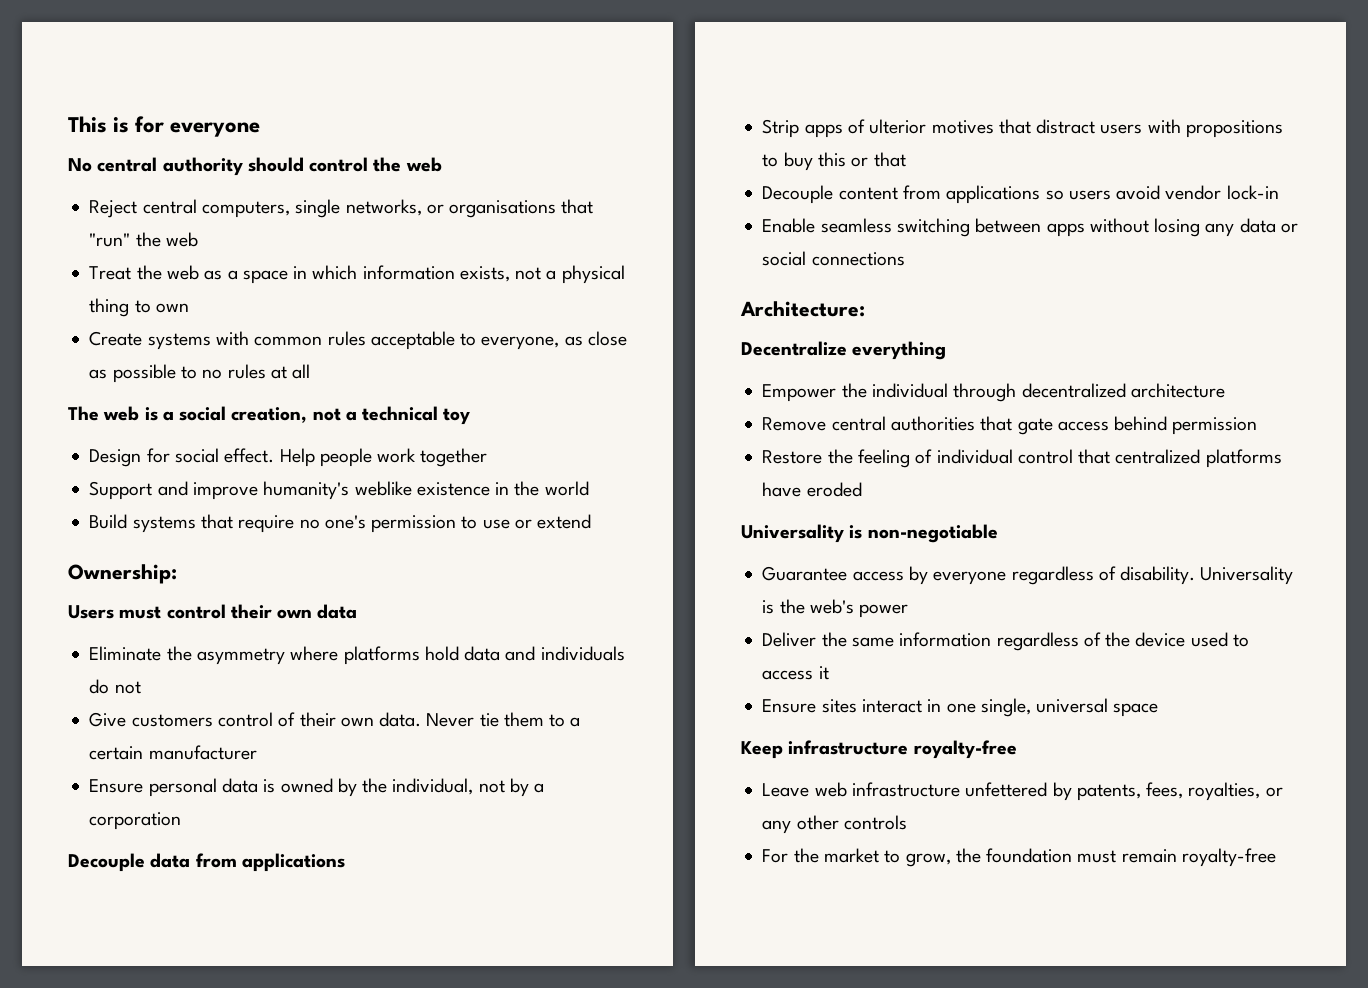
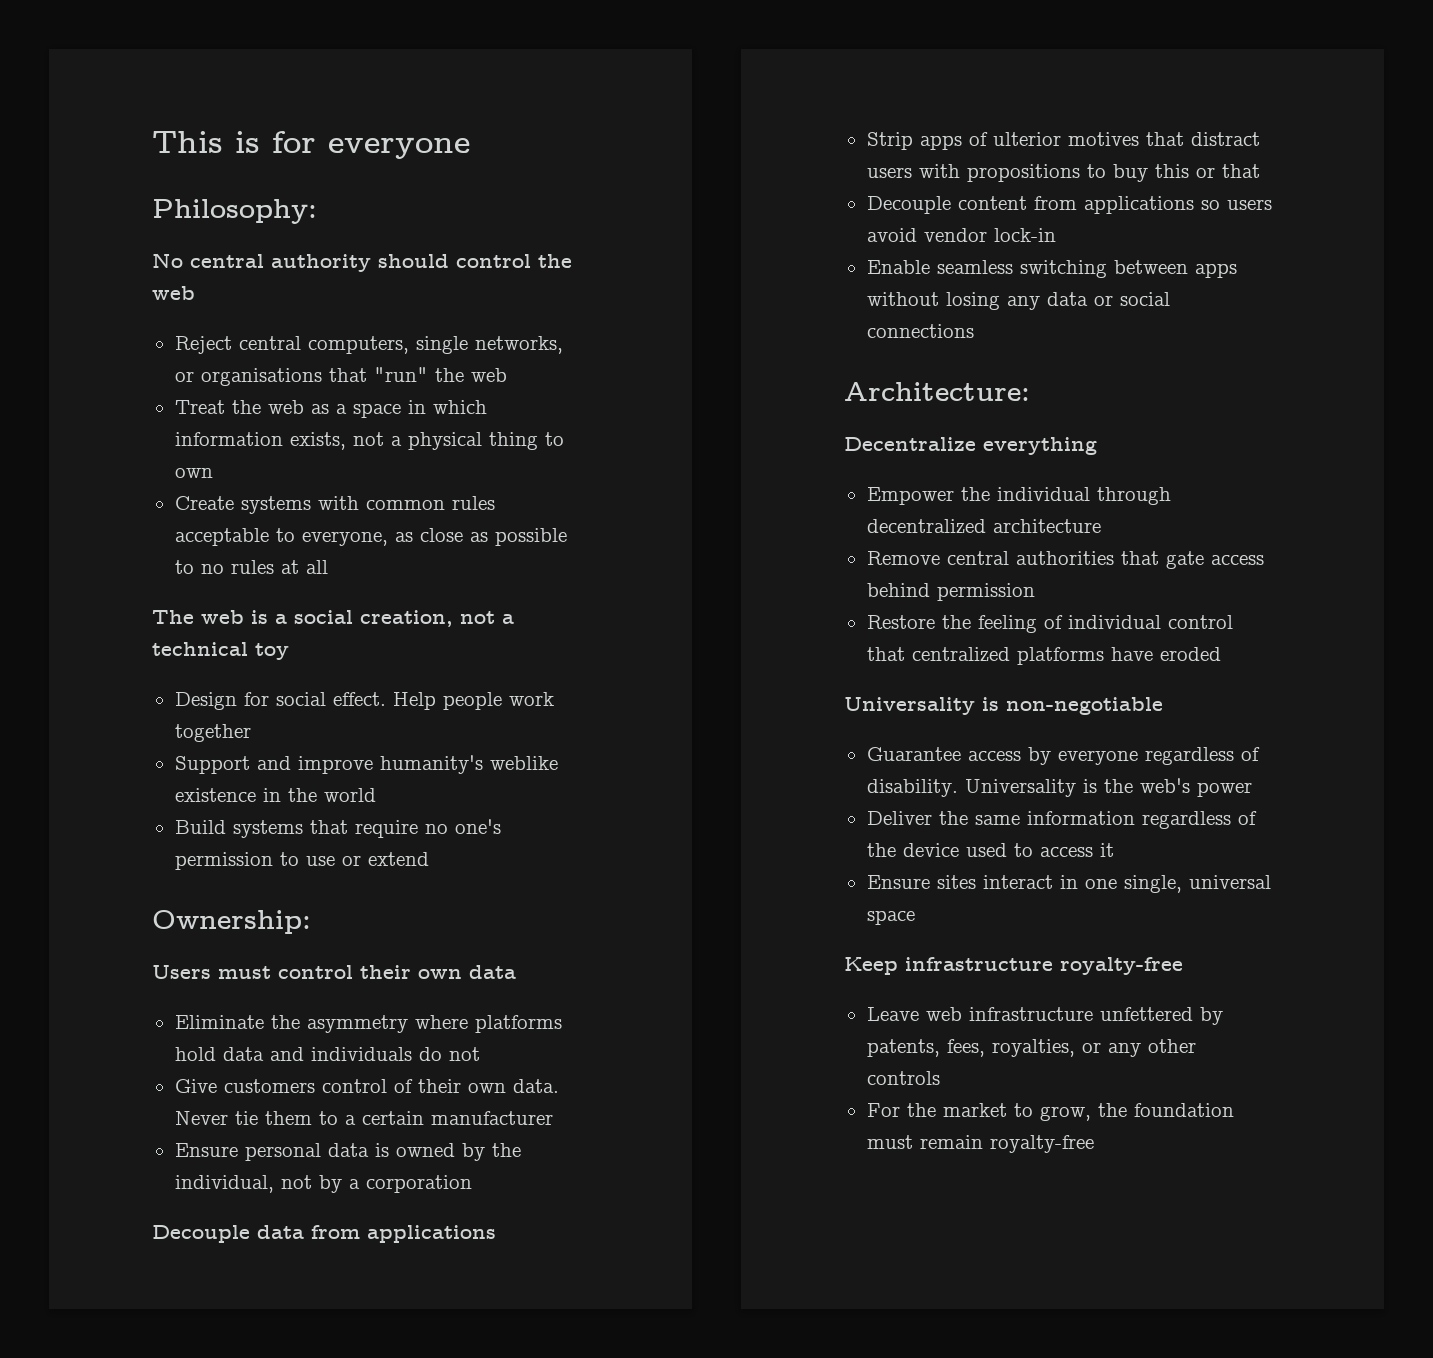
+ Philosophy:

